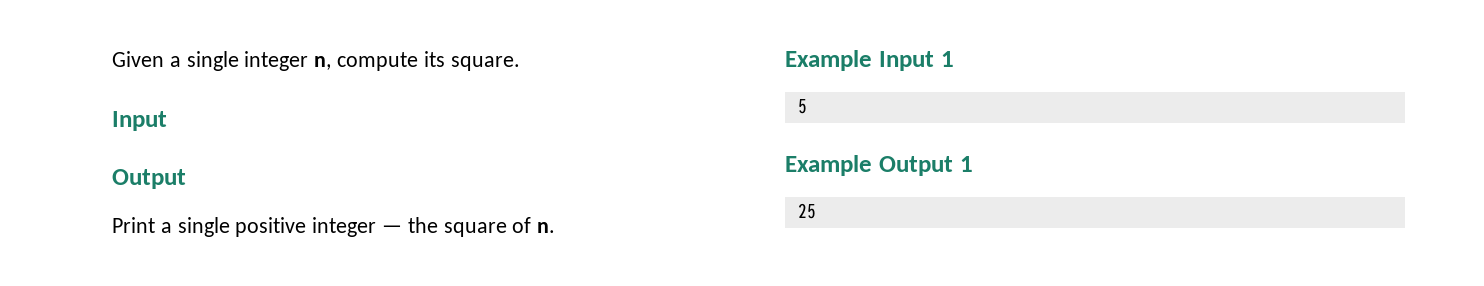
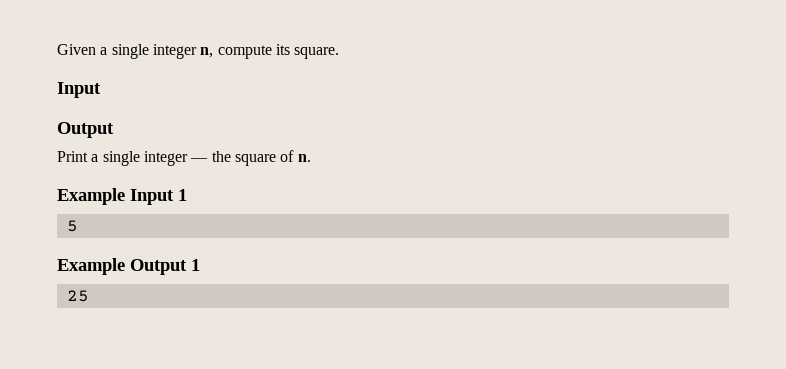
- Print a single positive integer — the square of n.
+ Print a single integer — the square of n.

